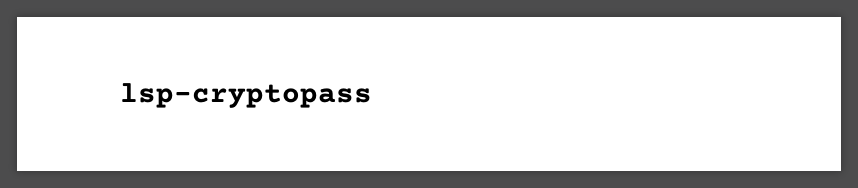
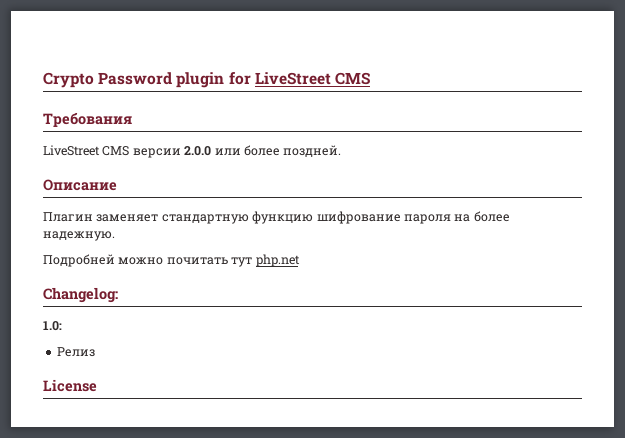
- lsp-cryptopass
+ Crypto Password plugin for LiveStreet CMS
+ Требования
+ LiveStreet CMS версии 2.0.0 или более поздней.
+ Описание
+ Плагин заменяет стандартную функцию шифрование пароля на более надежную.
+ Подробней можно почитать тут php.net
+ Changelog:
+ 1.0:
+ Релиз
+ License

